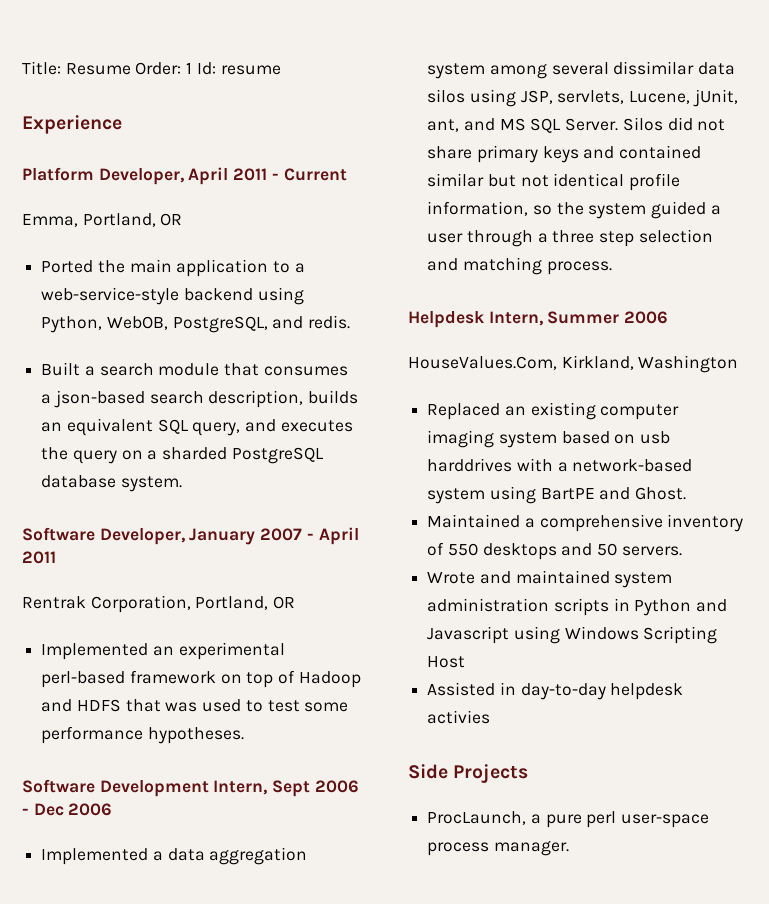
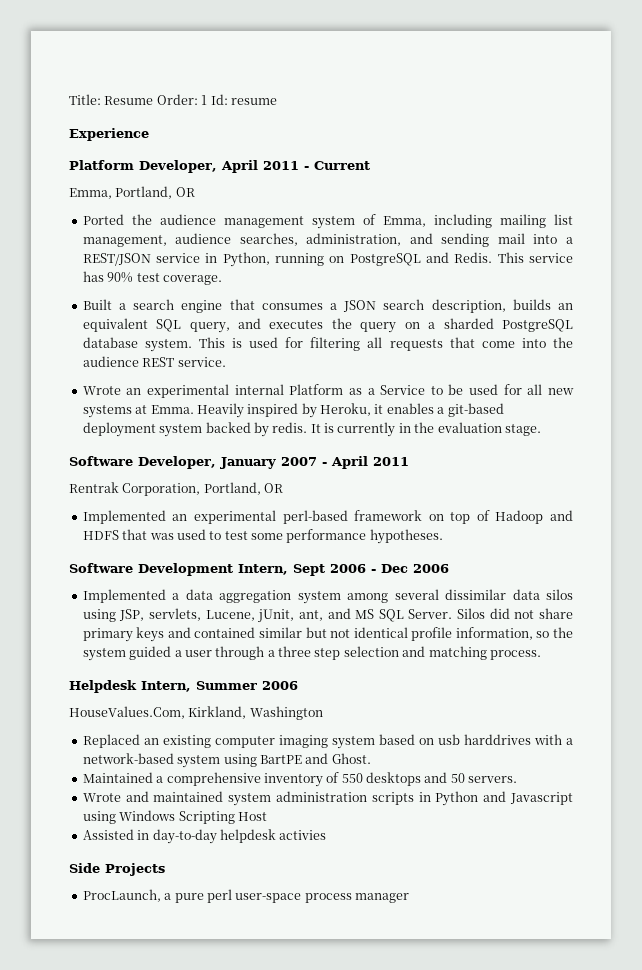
- Ported the main application to a web-service-style backend using Python, WebOB, PostgreSQL, and redis.
+ Ported the audience management system of Emma, including mailing list management, audience searches, administration, and sending mail into a REST/JSON service in Python, running on PostgreSQL and Redis. This service has 90% test coverage.
- Built a search module that consumes a json-based search description, builds an equivalent SQL query, and executes the query on a sharded PostgreSQL database system.
+ Built a search engine that consumes a JSON search description, builds an equivalent SQL query, and executes the query on a sharded PostgreSQL database system. This is used for filtering all requests that come into the audience REST service.
+ Wrote an experimental internal Platform as a Service to be used for all new systems at Emma. Heavily inspired by Heroku, it enables a git-based deployment system backed by redis. It is currently in the evaluation stage.
- ProcLaunch, a pure perl user-space process manager.
+ ProcLaunch, a pure perl user-space process manager

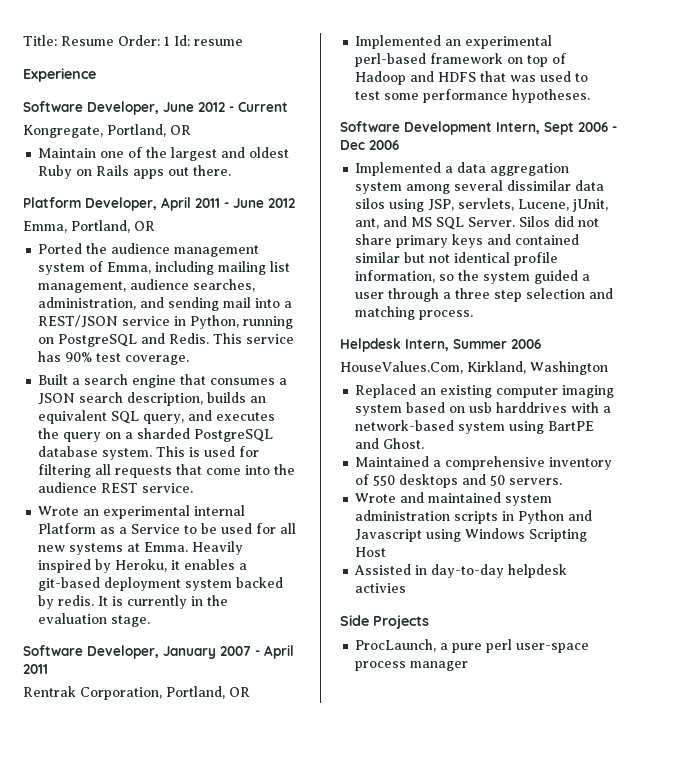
+ Software Developer, June 2012 - Current
+ Kongregate, Portland, OR
+ Maintain one of the largest and oldest Ruby on Rails apps out there.
- Platform Developer, April 2011 - Current
+ Platform Developer, April 2011 - June 2012

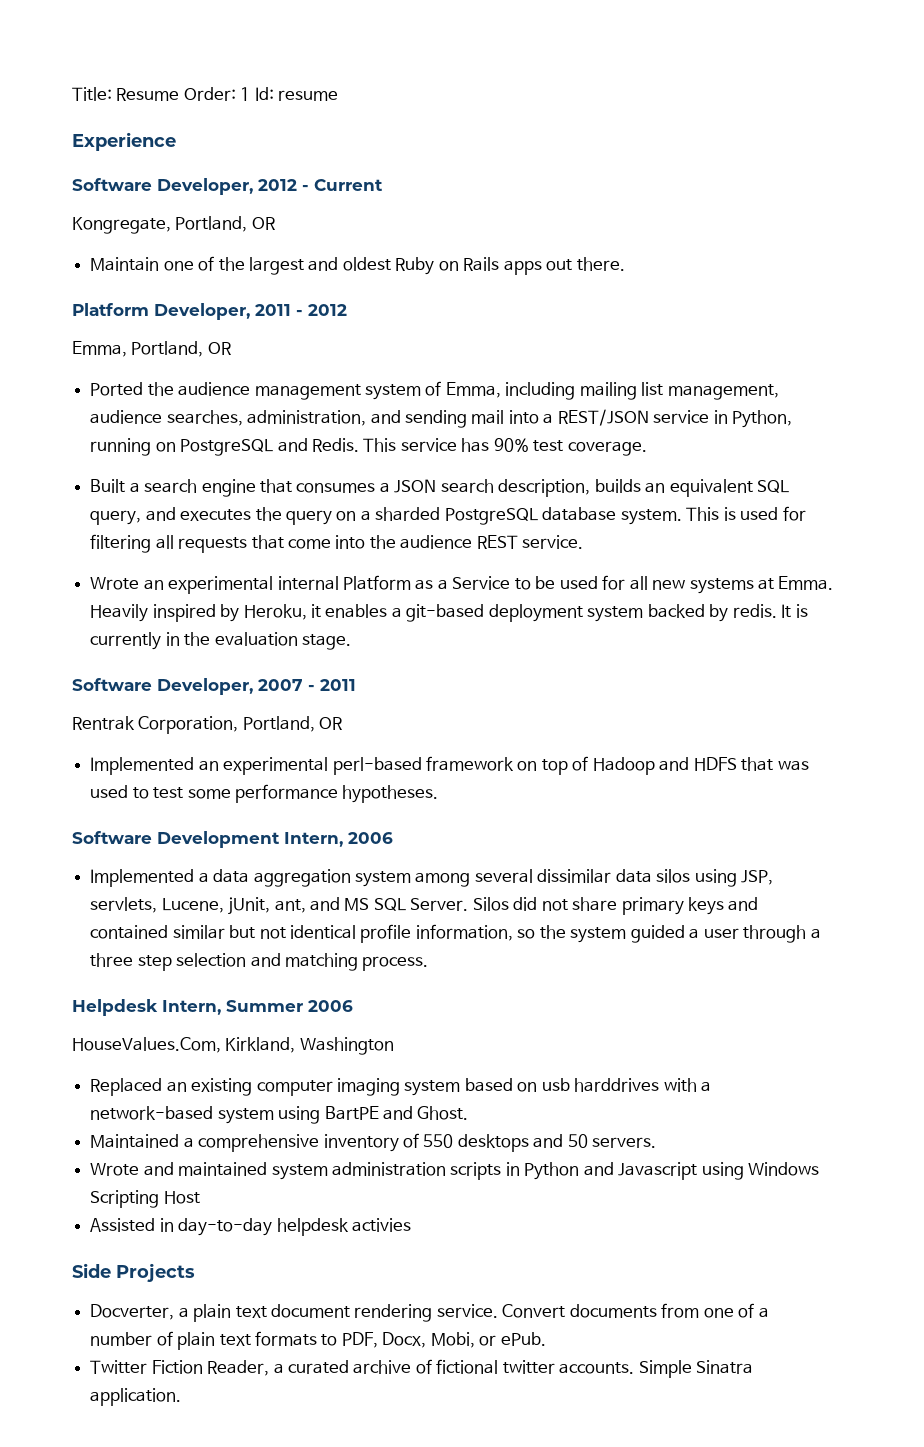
- Software Developer, June 2012 - Current
+ Software Developer, 2012 - Current
- Platform Developer, April 2011 - June 2012
+ Platform Developer, 2011 - 2012
- Software Developer, January 2007 - April 2011
+ Software Developer, 2007 - 2011
- Software Development Intern, Sept 2006 - Dec 2006
+ Software Development Intern, 2006
- ProcLaunch, a pure perl user-space process manager
+ Docverter, a plain text document rendering service. Convert documents from one of a number of plain text formats to PDF, Docx, Mobi, or ePub.
+ Twitter Fiction Reader, a curated archive of fictional twitter accounts. Simple Sinatra application.

